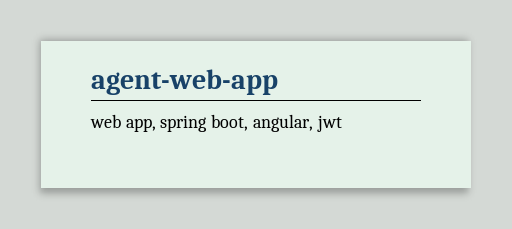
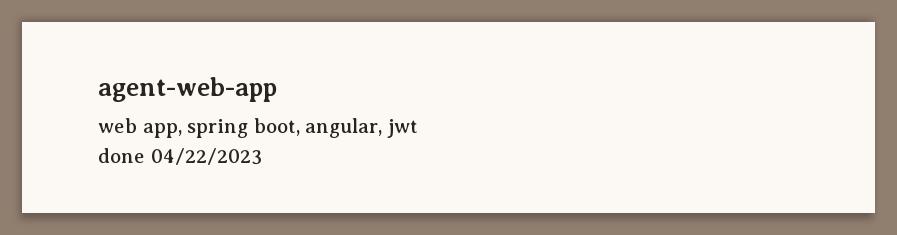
+ done 04/22/2023

